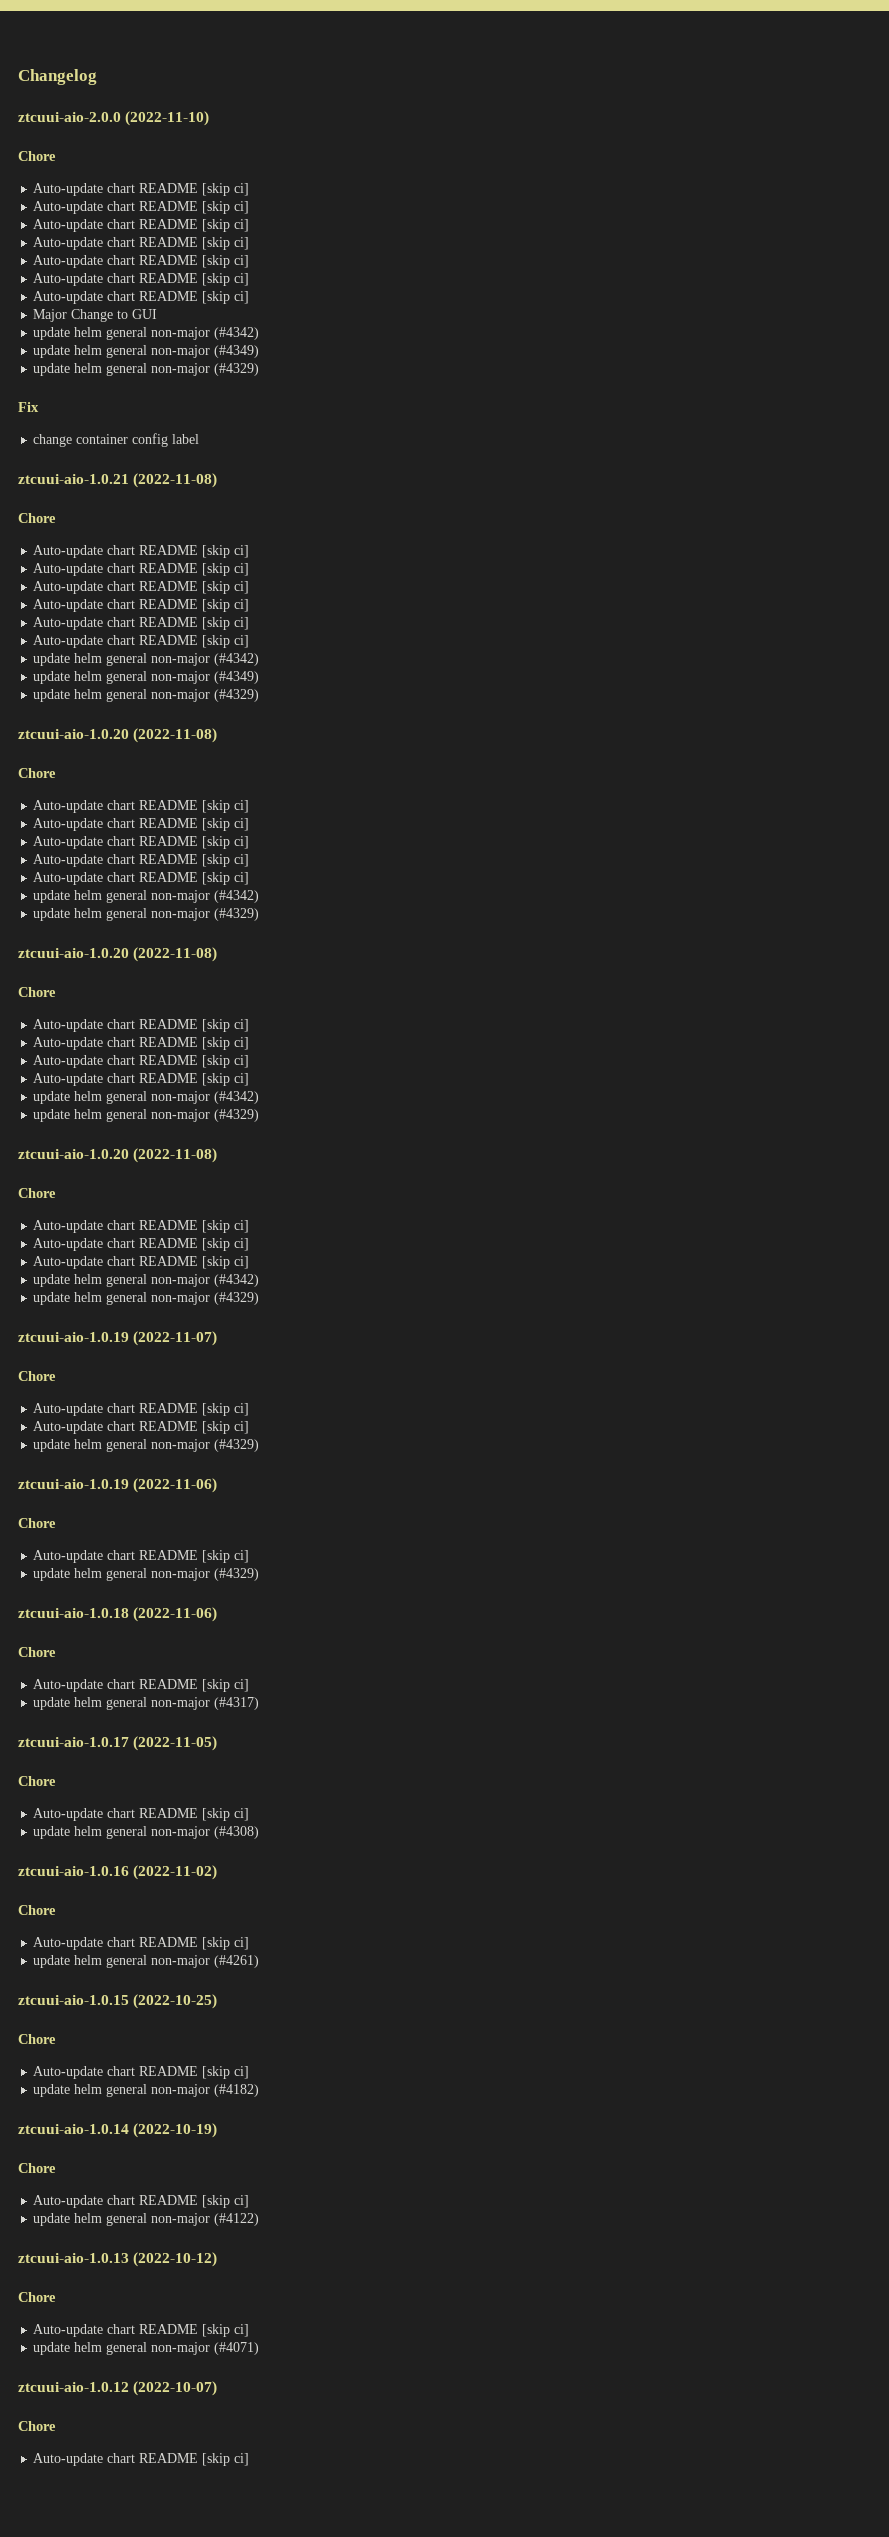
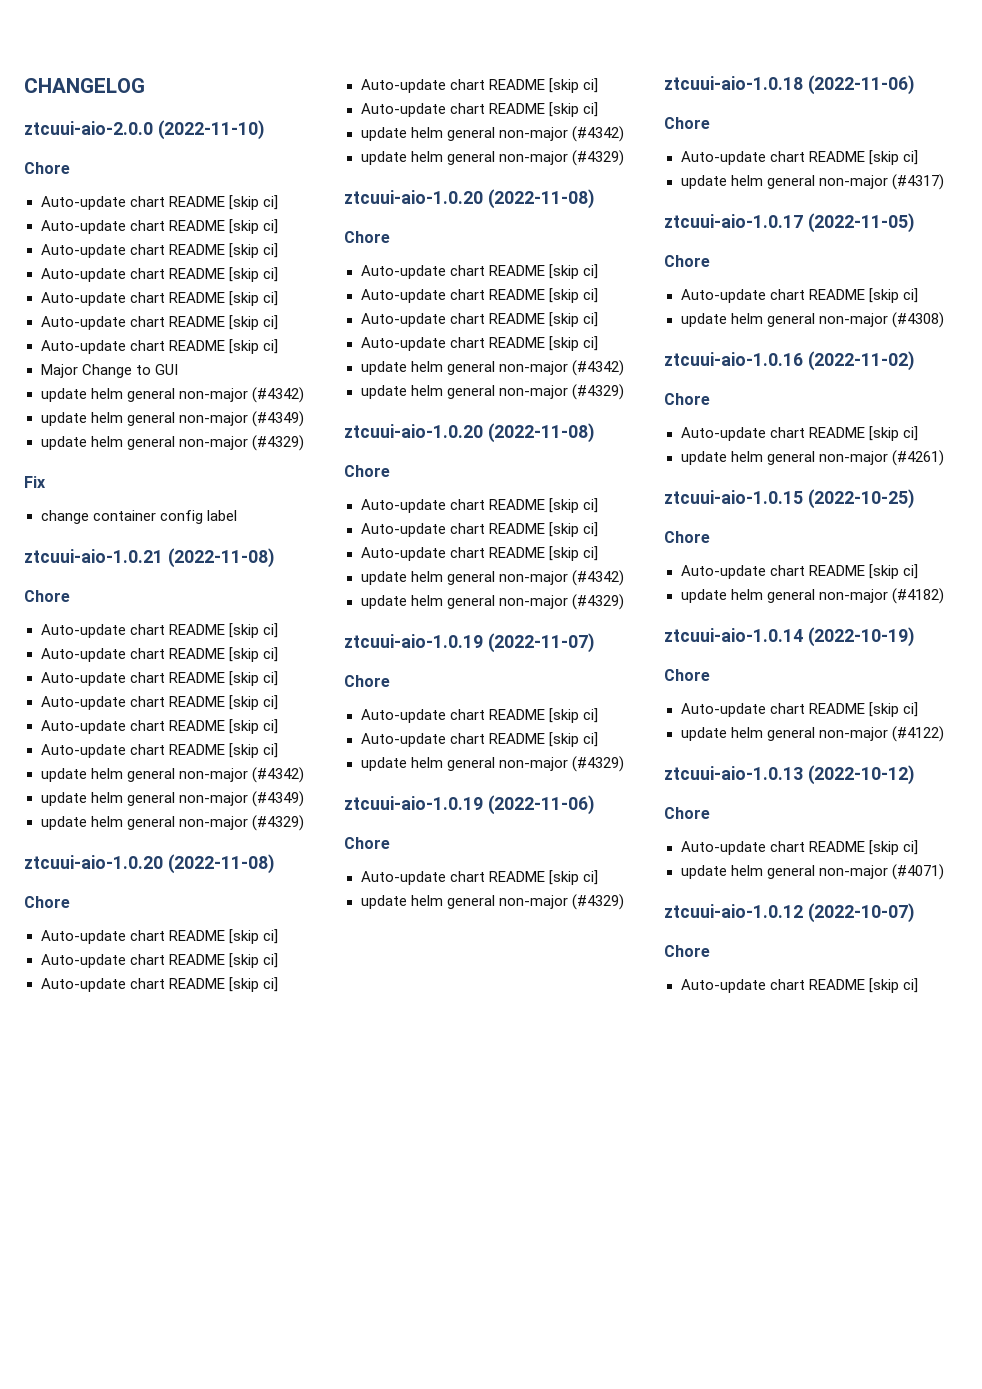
- Changelog
+ CHANGELOG

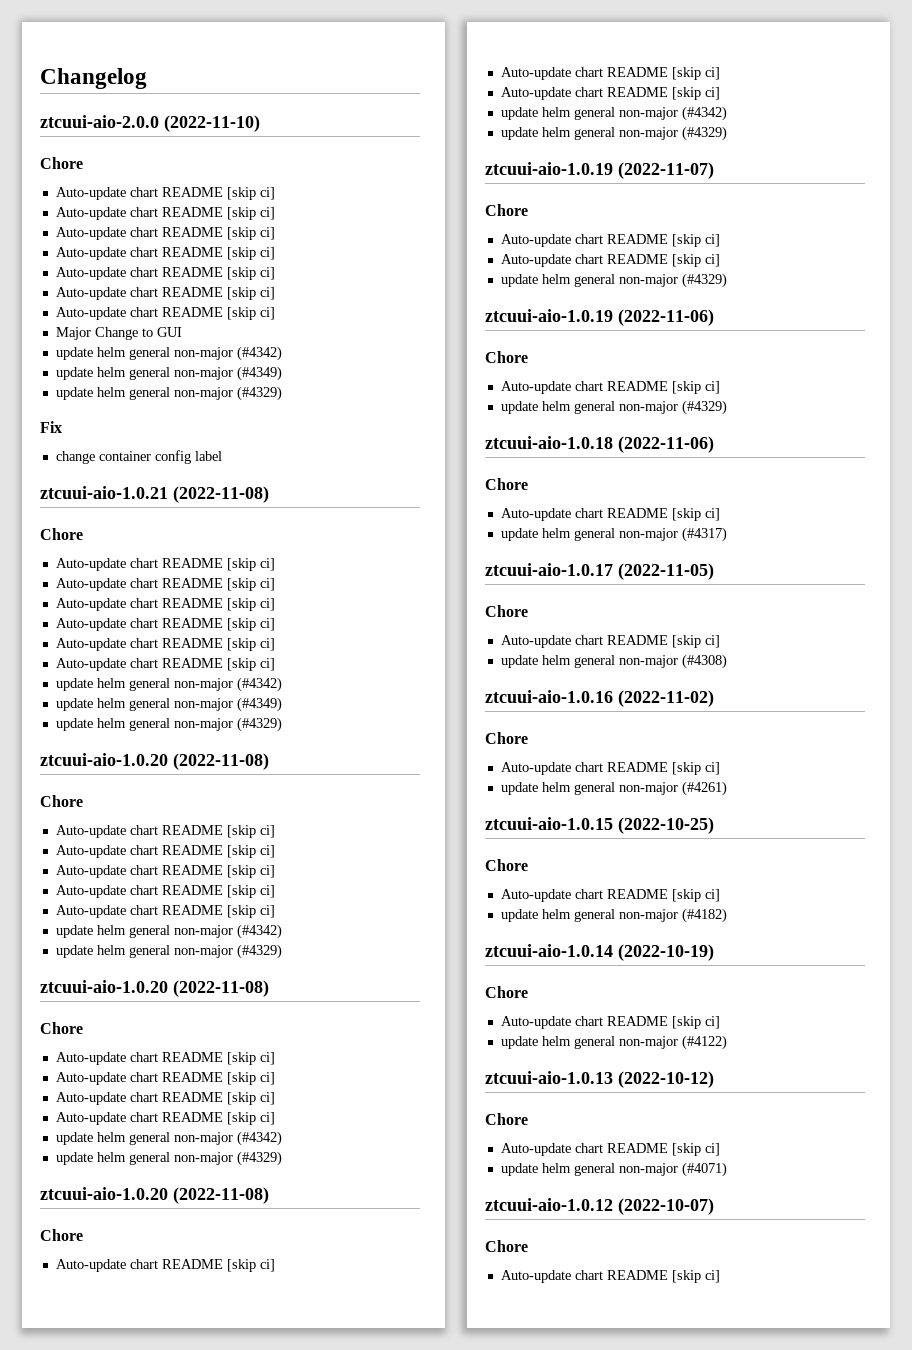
- CHANGELOG
+ Changelog

